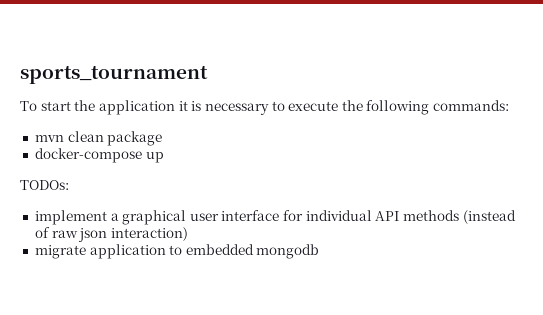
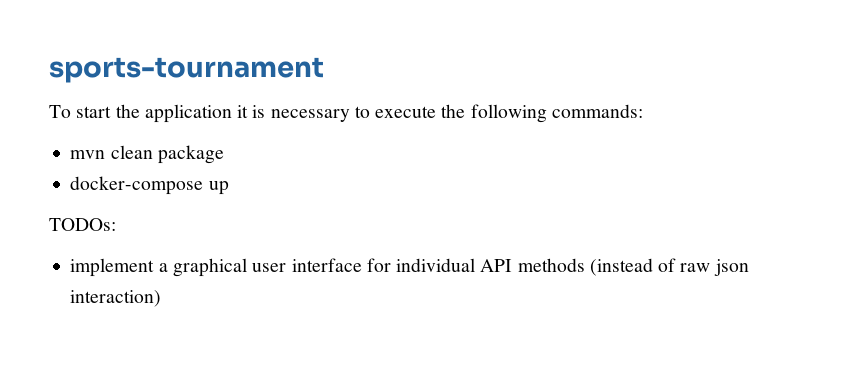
- sports_tournament
+ sports-tournament
- migrate application to embedded mongodb

